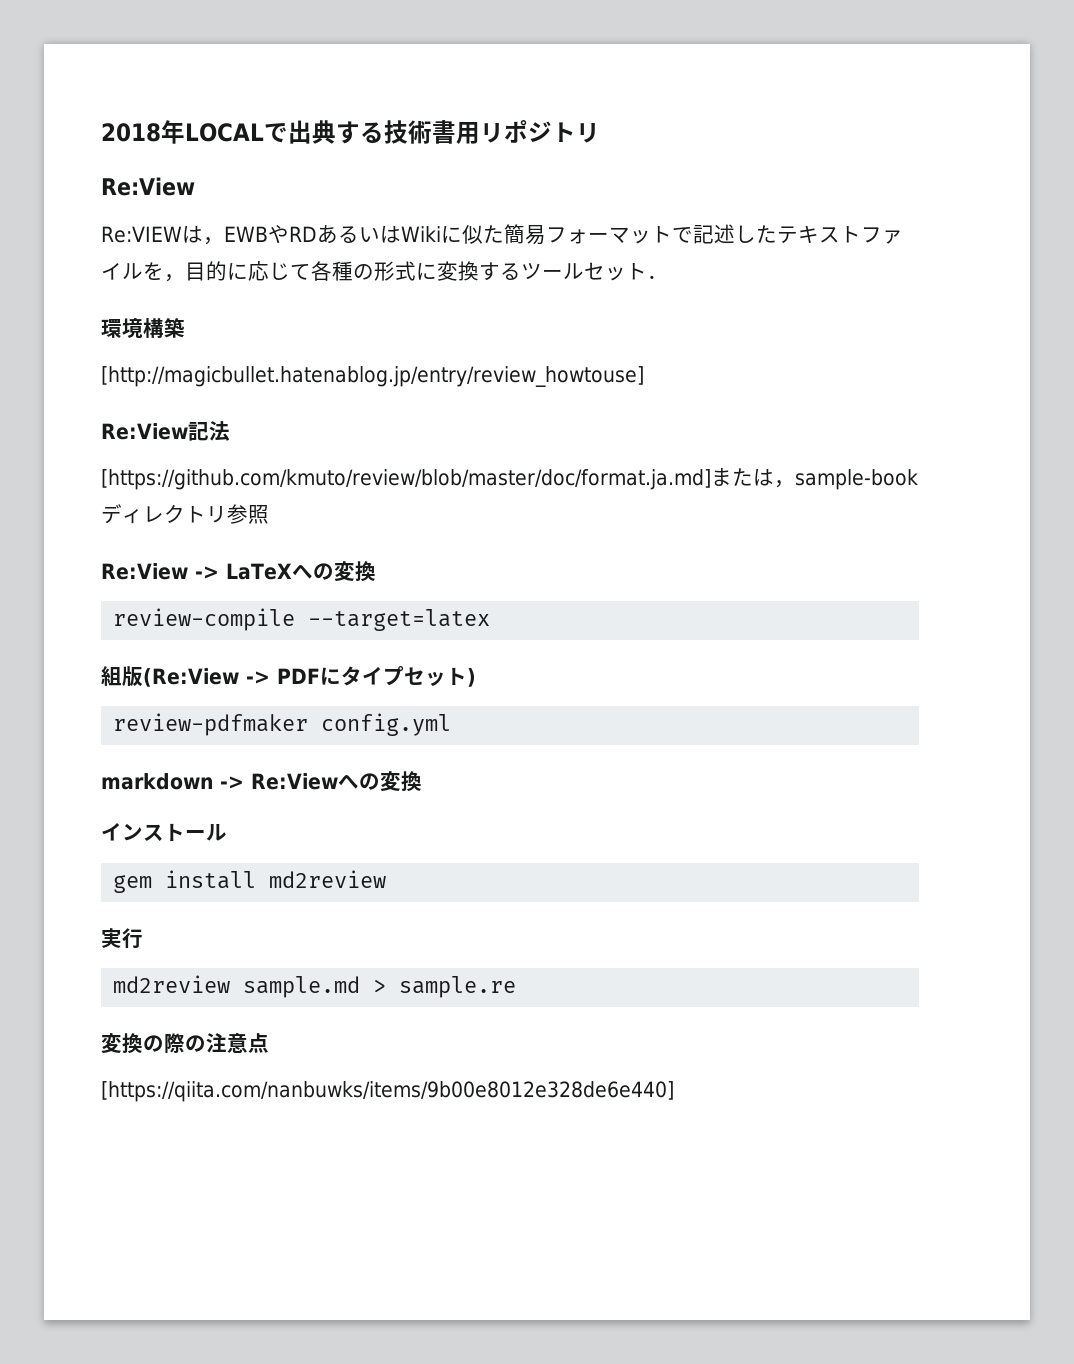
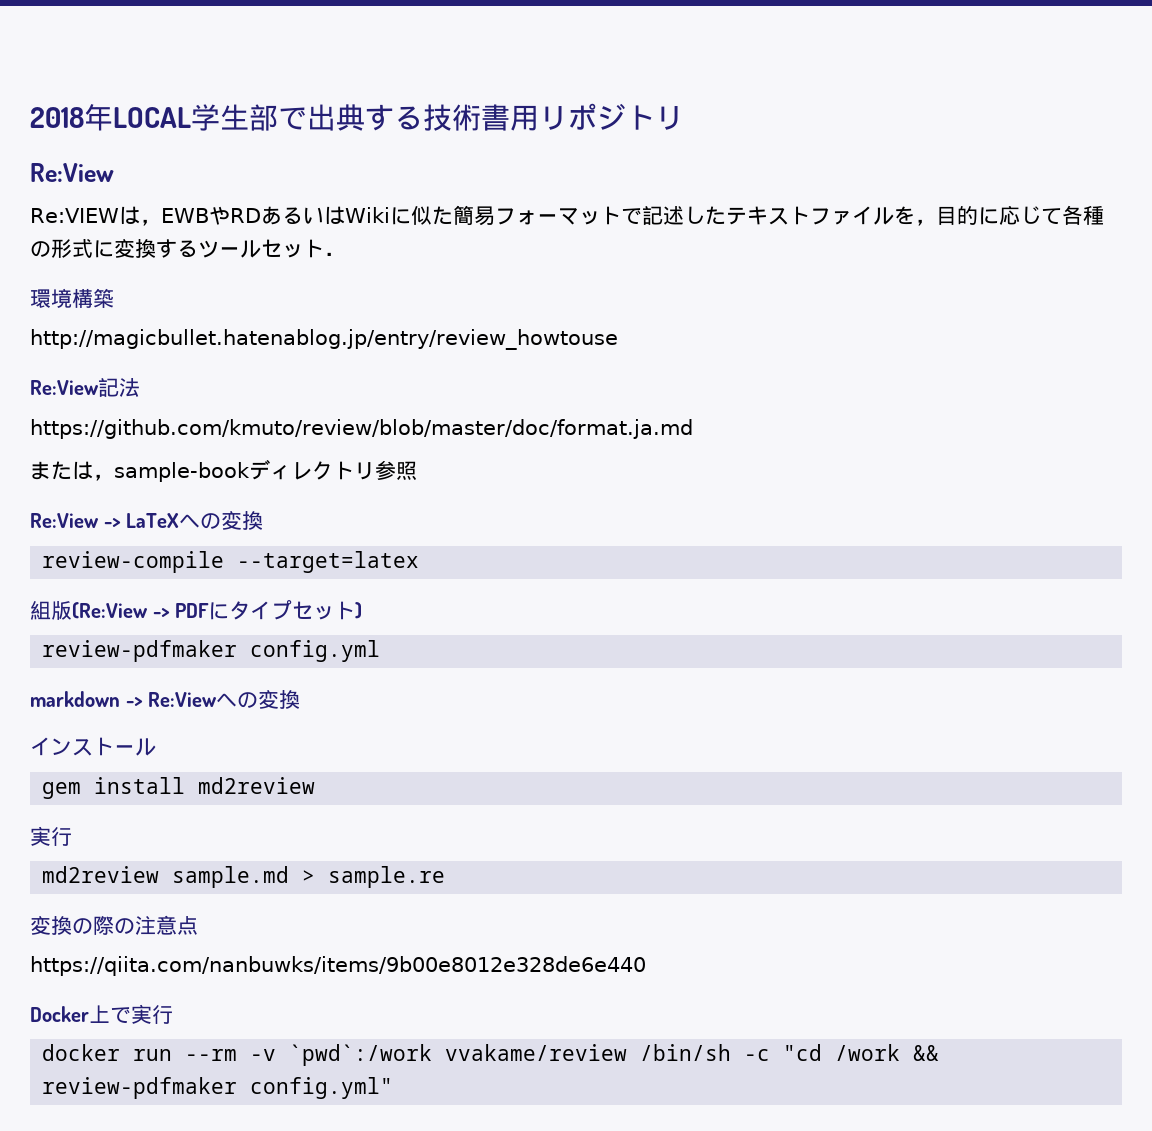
- 2018年LOCALで出典する技術書用リポジトリ
+ 2018年LOCAL学生部で出典する技術書用リポジトリ
- [http://magicbullet.hatenablog.jp/entry/review_howtouse]
+ http://magicbullet.hatenablog.jp/entry/review_howtouse
- [https://github.com/kmuto/review/blob/master/doc/format.ja.md]または，sample-bookディレクトリ参照
+ https://github.com/kmuto/review/blob/master/doc/format.ja.md
+ または，sample-bookディレクトリ参照
- [https://qiita.com/nanbuwks/items/9b00e8012e328de6e440]
+ https://qiita.com/nanbuwks/items/9b00e8012e328de6e440
+ Docker上で実行
+ docker run --rm -v `pwd`:/work vvakame/review /bin/sh -c "cd /work && review-pdfmaker config.yml"

